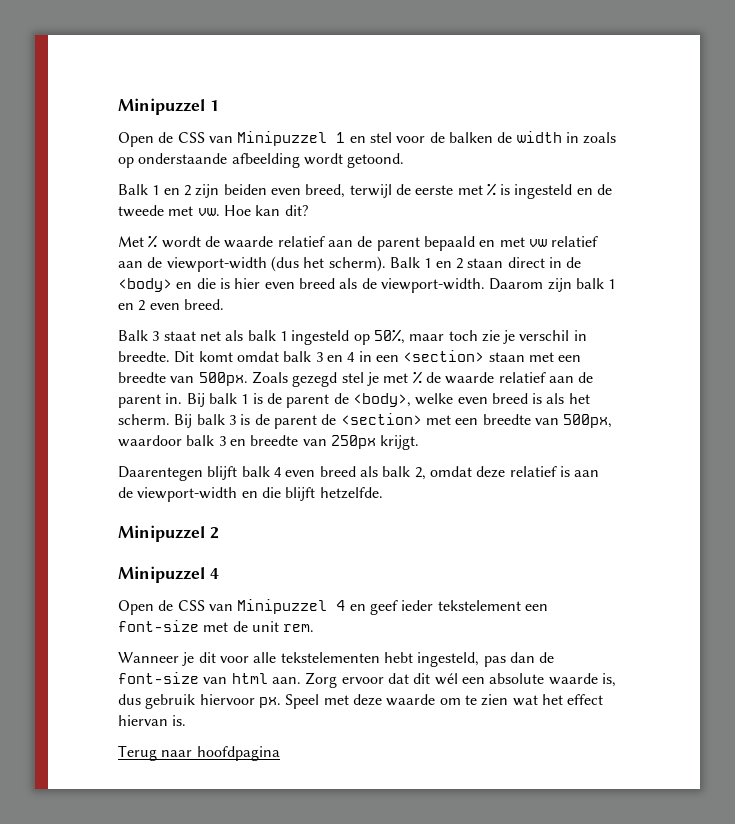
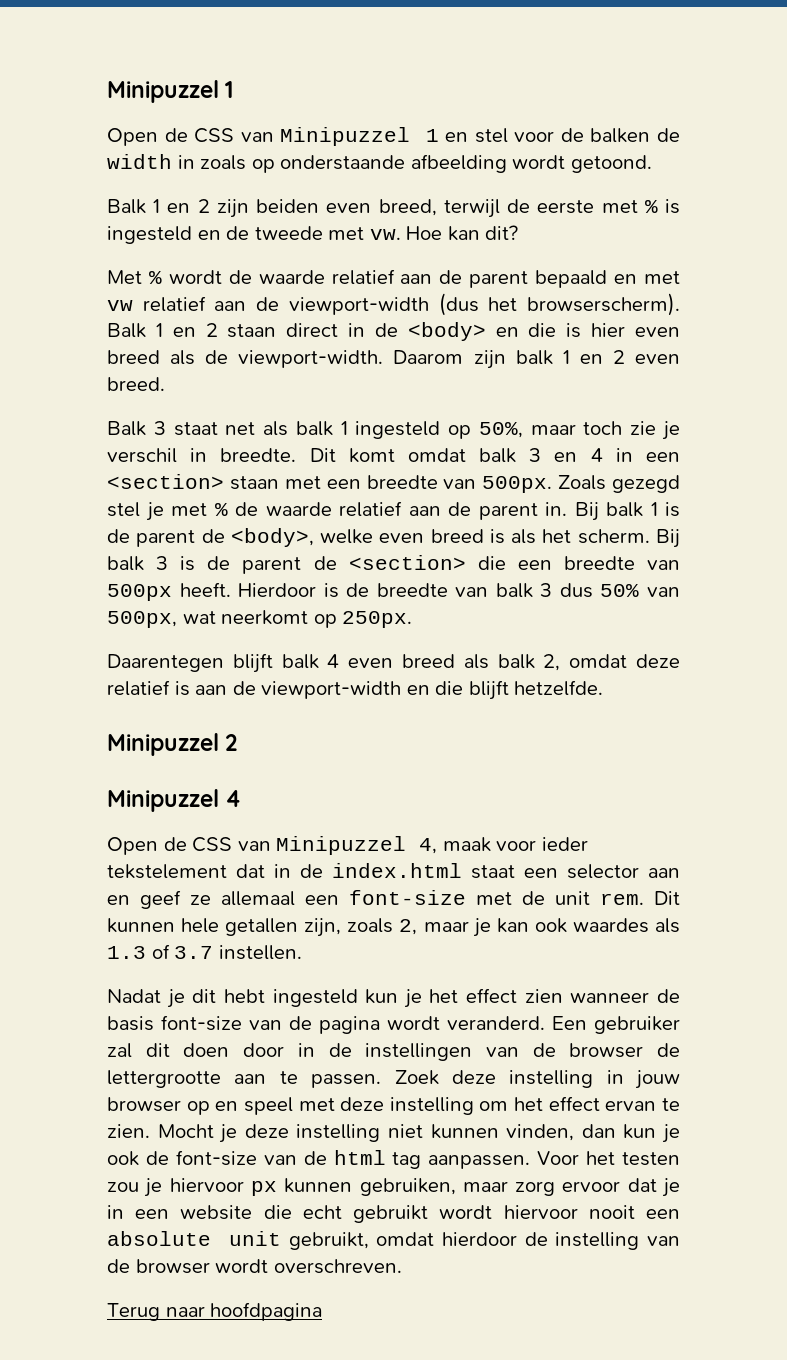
- Met % wordt de waarde relatief aan de parent bepaald en met vw relatief aan de viewport-width (dus het scherm).
+ Met % wordt de waarde relatief aan de parent bepaald en met vw relatief aan de viewport-width (dus het browserscherm).
- Bij balk 3 is de parent de <section> met een breedte van 500px, waardoor balk 3 en breedte van 250px krijgt.
+ Bij balk 3 is de parent de <section> die een breedte van 500px heeft. Hierdoor is de breedte van balk 3 dus 50% van 500px, wat neerkomt op 250px.
- Open de CSS van Minipuzzel 4 en geef ieder tekstelement een font-size met de unit rem.
- Wanneer je dit voor alle tekstelementen hebt ingesteld, pas dan de font-size van html aan. Zorg ervoor dat dit wél een absolute waarde is, dus gebruik hiervoor px. Speel met deze waarde om te zien wat het effect hiervan is.
+ Open de CSS van Minipuzzel 4, maak voor ieder tekstelement dat in de index.html staat een selector aan en geef ze allemaal een font-size met de unit rem. Dit kunnen hele getallen zijn, zoals 2, maar je kan ook waardes als 1.3 of 3.7 instellen.
+ Nadat je dit hebt ingesteld kun je het effect zien wanneer de basis font-size van de pagina wordt veranderd. Een gebruiker zal dit doen door in de instellingen van de browser de lettergrootte aan te passen. Zoek deze instelling in jouw browser op en speel met deze instelling om het effect ervan te zien. Mocht je deze instelling niet kunnen vinden, dan kun je ook de font-size van de html tag aanpassen. Voor het testen zou je hiervoor px kunnen gebruiken, maar zorg ervoor dat je in een website die echt gebruikt wordt hiervoor nooit een absolute unit gebruikt, omdat hierdoor de instelling van de browser wordt overschreven.

